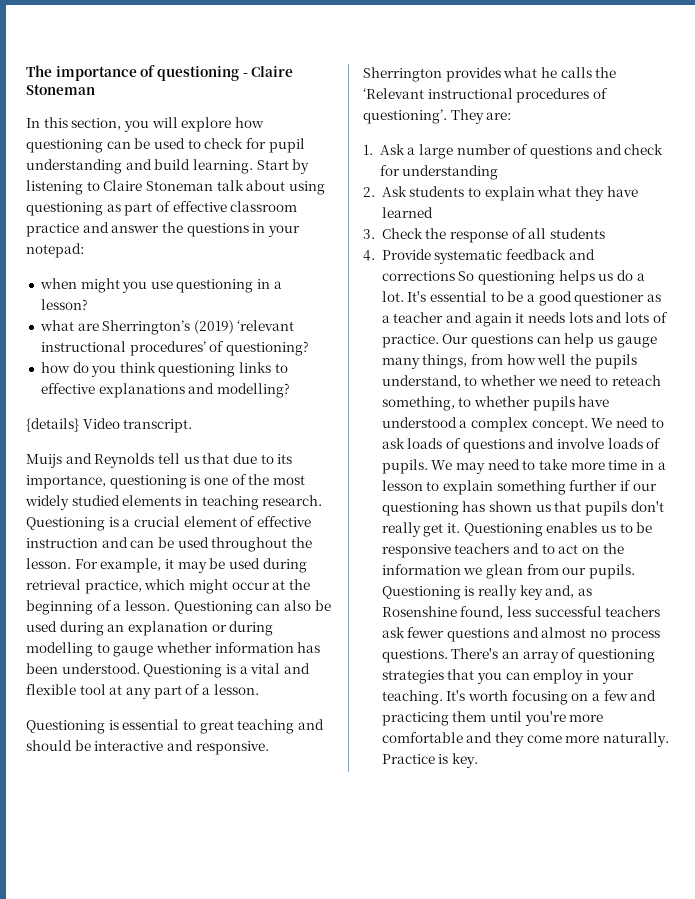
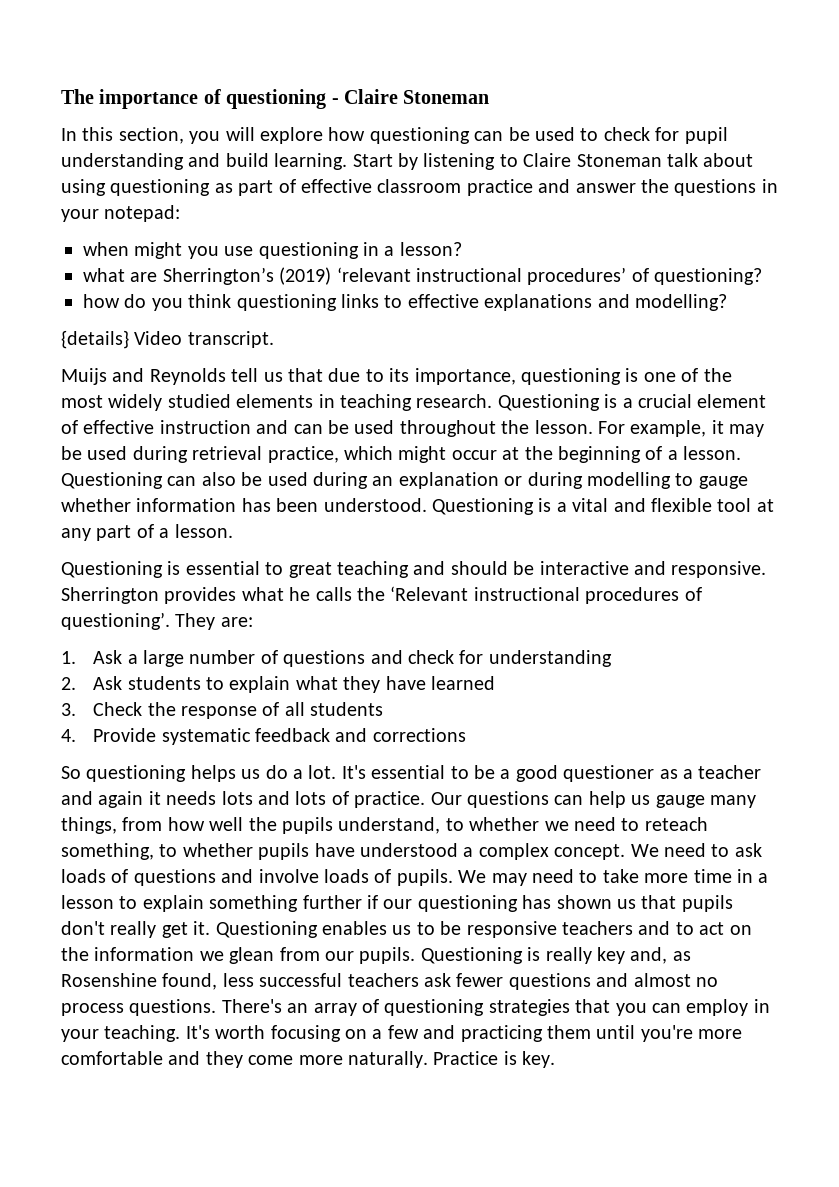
- 4. Provide systematic feedback and corrections So questioning helps us do a lot.
+ 4. Provide systematic feedback and corrections
+ So questioning helps us do a lot.

